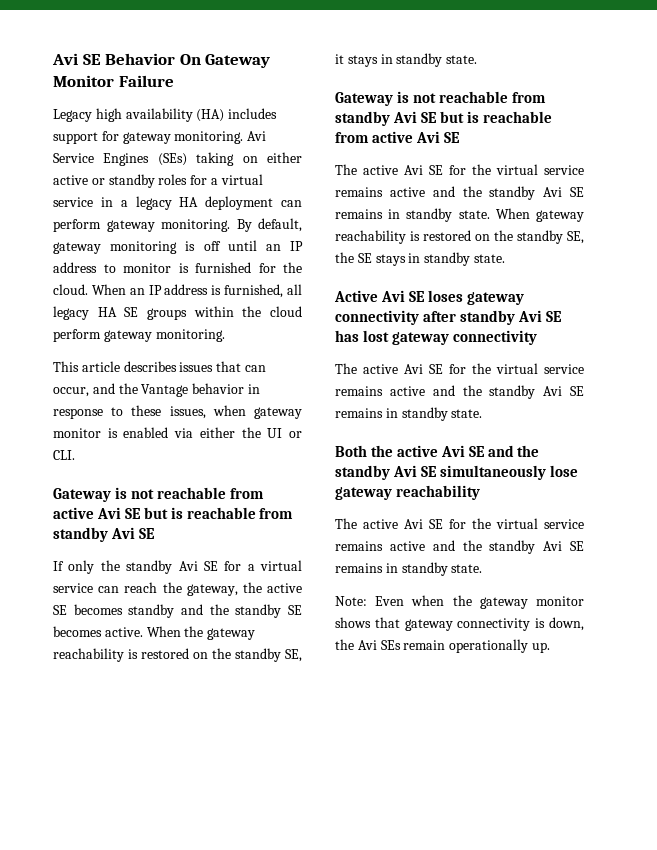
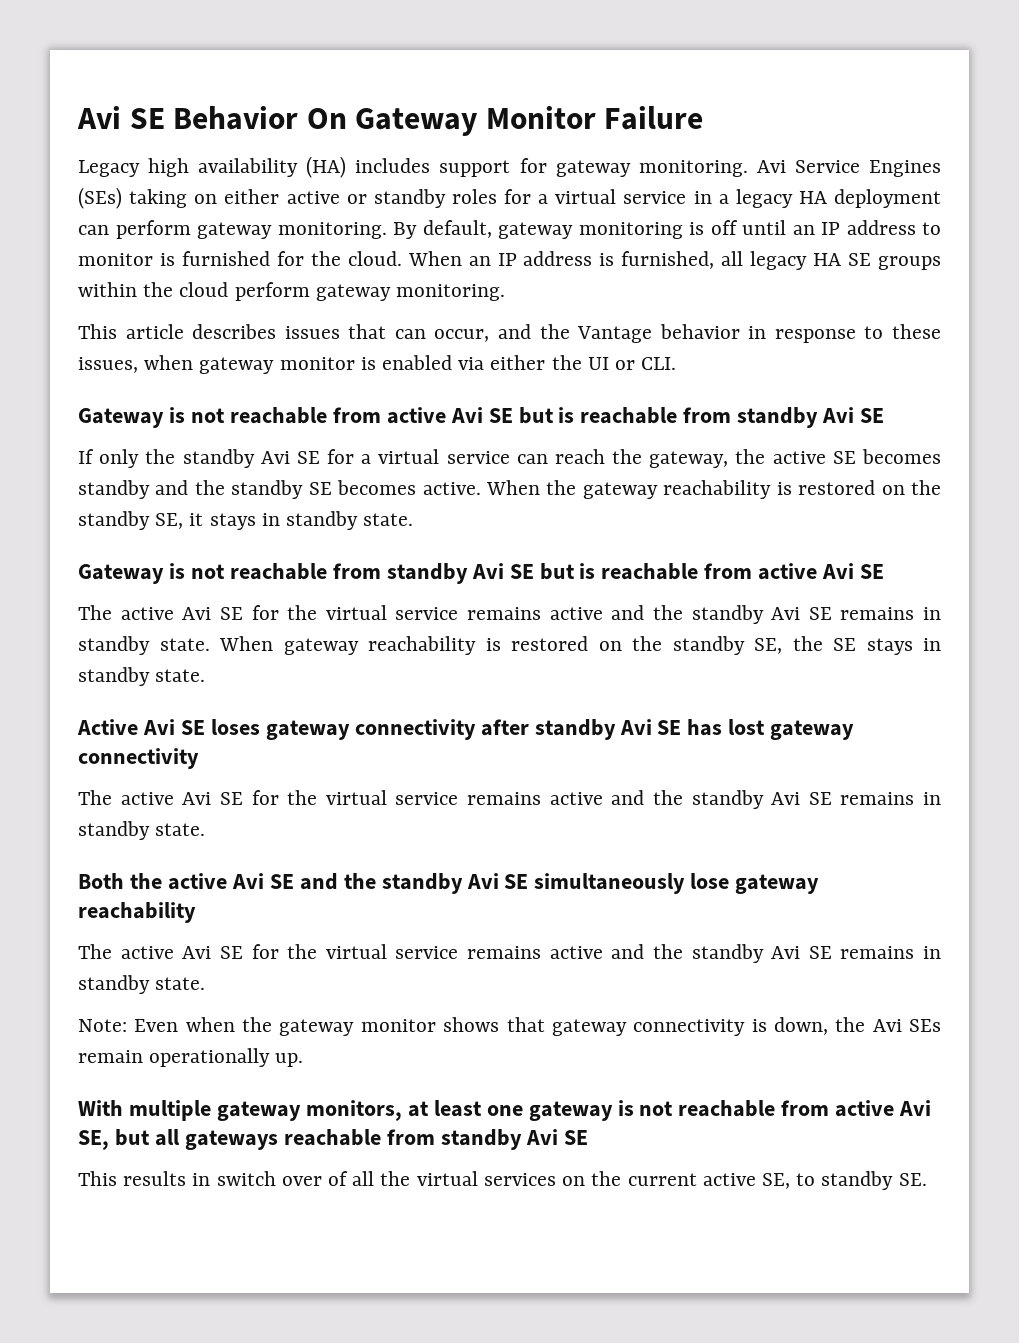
+ With multiple gateway monitors, at least one gateway is not reachable from active Avi SE, but all gateways reachable from standby Avi SE
+ This results in switch over of all the virtual services on the current active SE, to standby SE.

